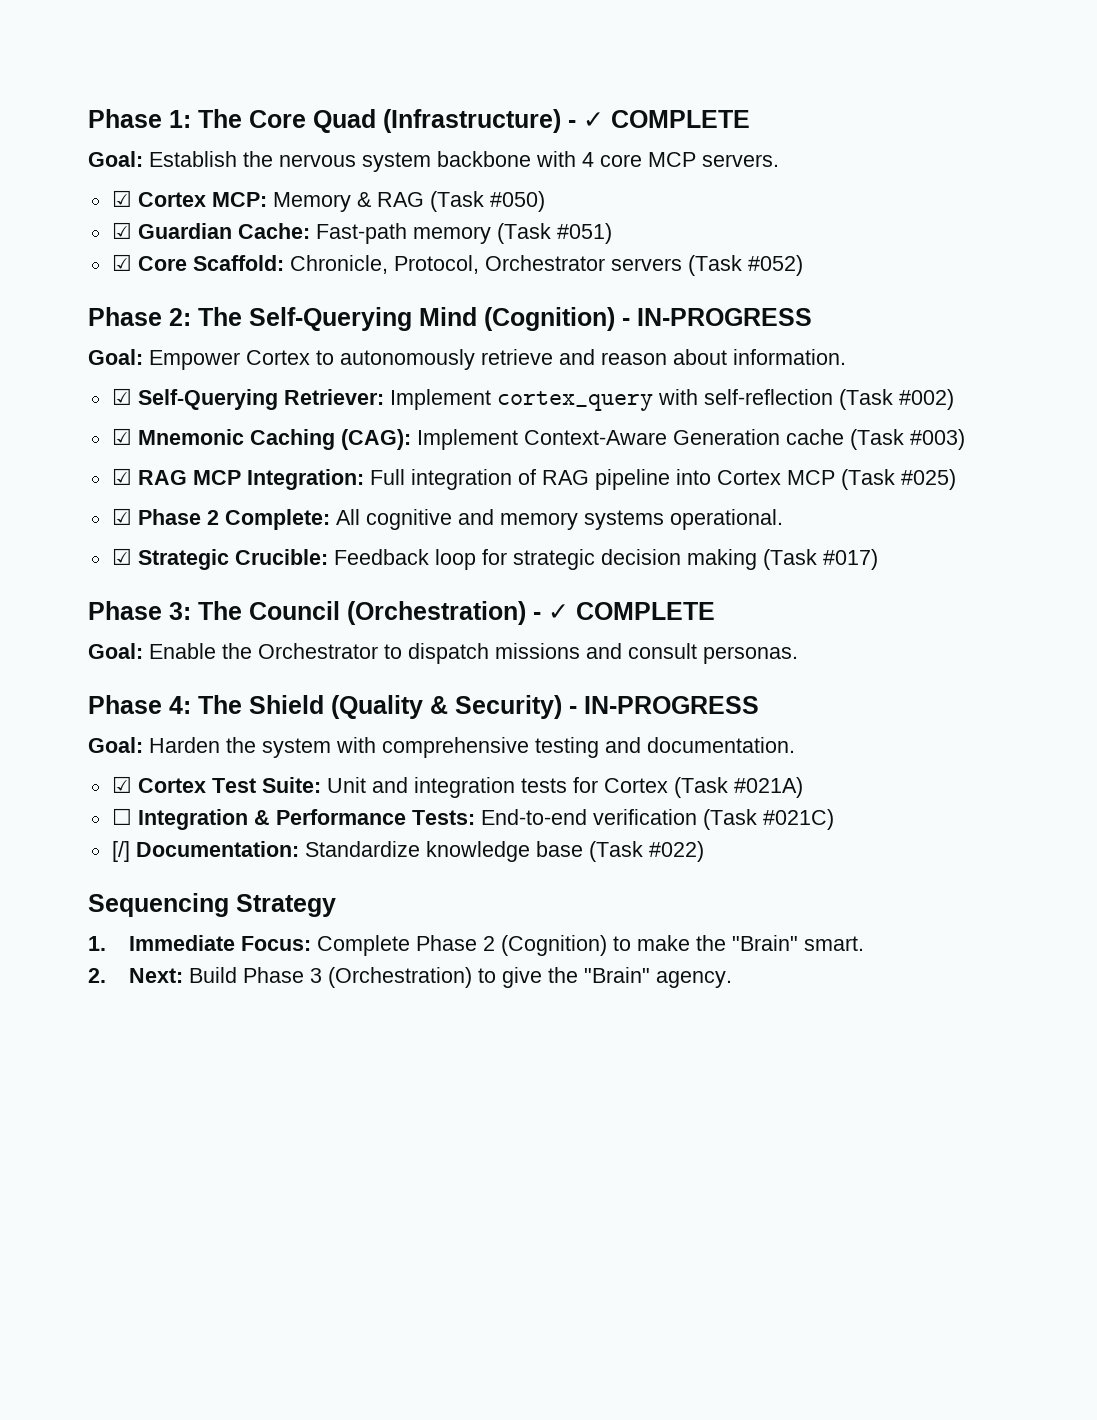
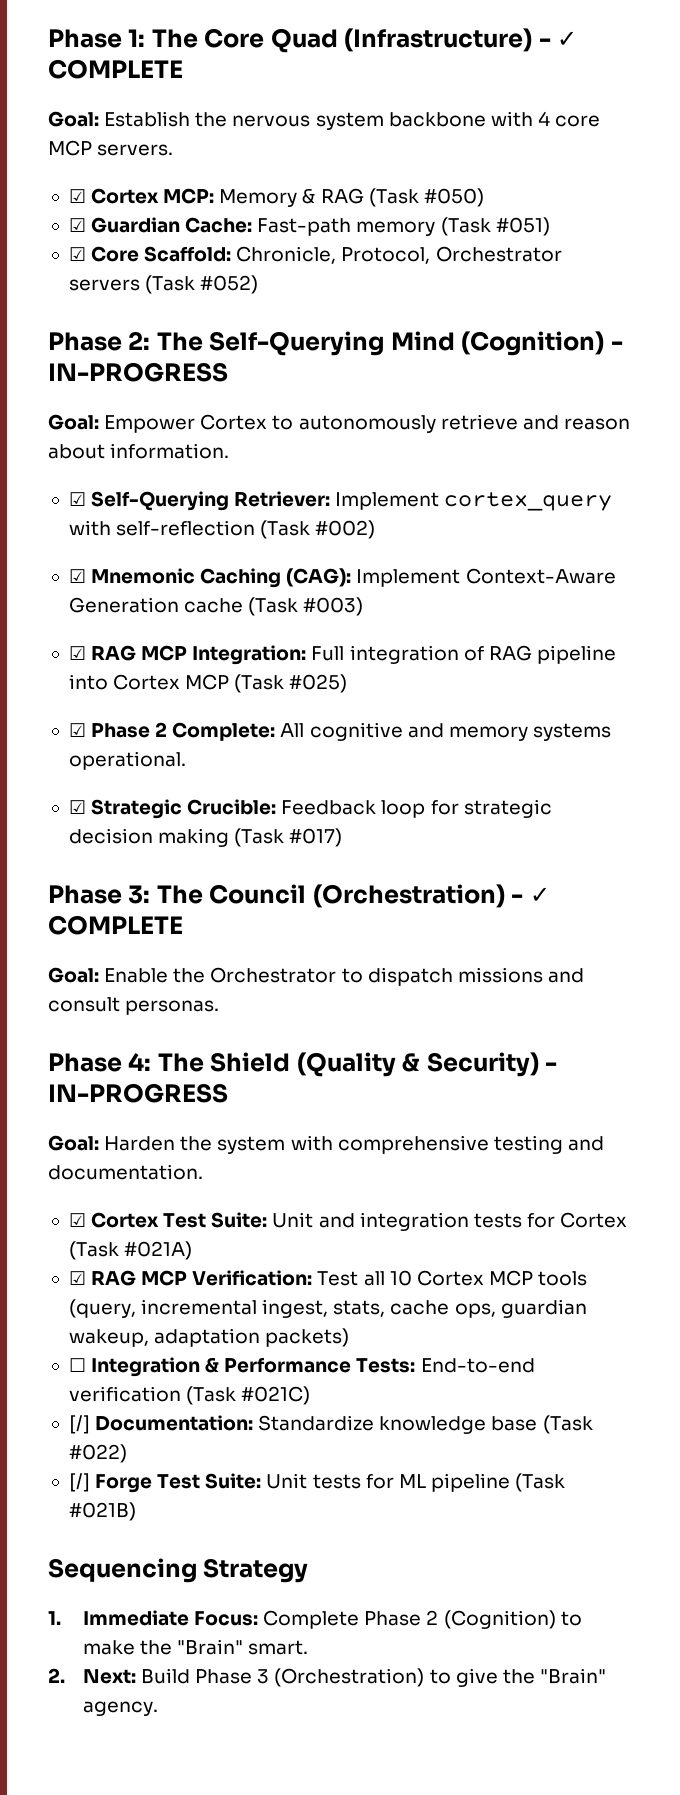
+ ☑ RAG MCP Verification: Test all 10 Cortex MCP tools (query, incremental ingest, stats, cache ops, guardian wakeup, adaptation packets)
+ [/] Forge Test Suite: Unit tests for ML pipeline (Task #021B)

